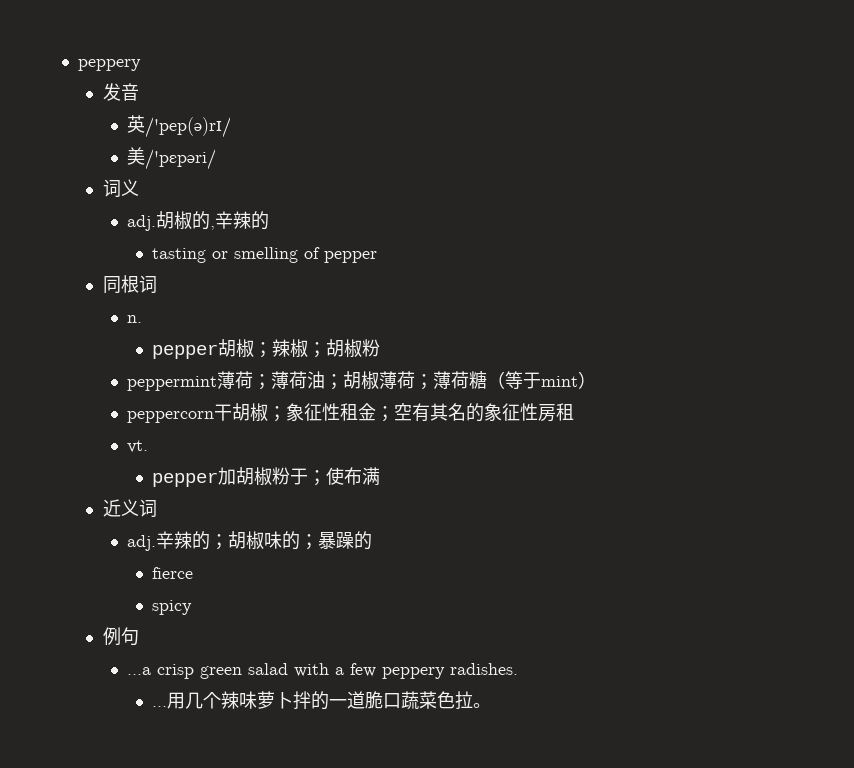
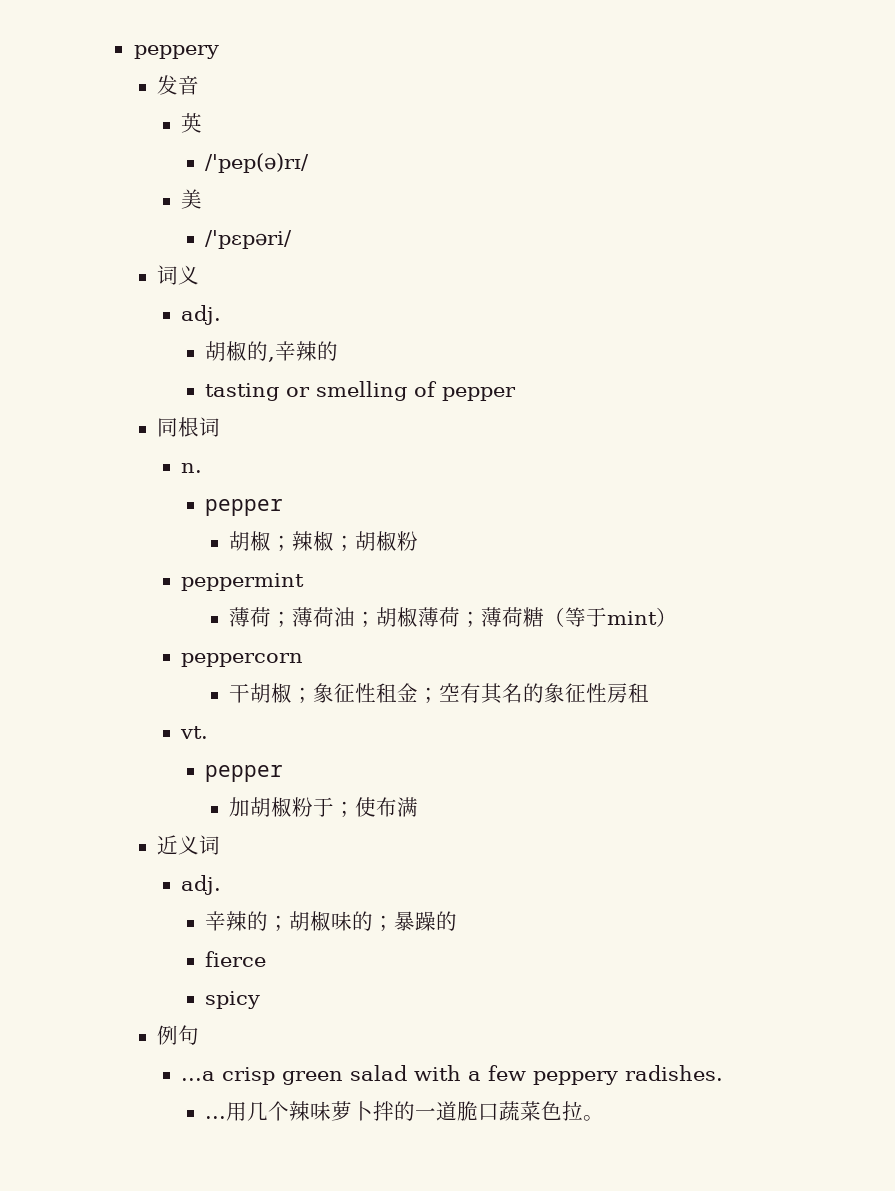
- 英/'pep(ə)rɪ/
+ 英
+ /'pep(ə)rɪ/
- 美/'pɛpəri/
+ 美
+ /'pɛpəri/
  词义
- adj.胡椒的,辛辣的
+ adj.
+ 胡椒的,辛辣的
  n.
- pepper胡椒；辣椒；胡椒粉
+ pepper
+ 胡椒；辣椒；胡椒粉
- peppermint薄荷；薄荷油；胡椒薄荷；薄荷糖（等于mint）
+ peppermint
+ 薄荷；薄荷油；胡椒薄荷；薄荷糖（等于mint）
- peppercorn干胡椒；象征性租金；空有其名的象征性房租
+ peppercorn
+ 干胡椒；象征性租金；空有其名的象征性房租
  vt.
- pepper加胡椒粉于；使布满
+ pepper
+ 加胡椒粉于；使布满
  近义词
- adj.辛辣的；胡椒味的；暴躁的
+ adj.
+ 辛辣的；胡椒味的；暴躁的

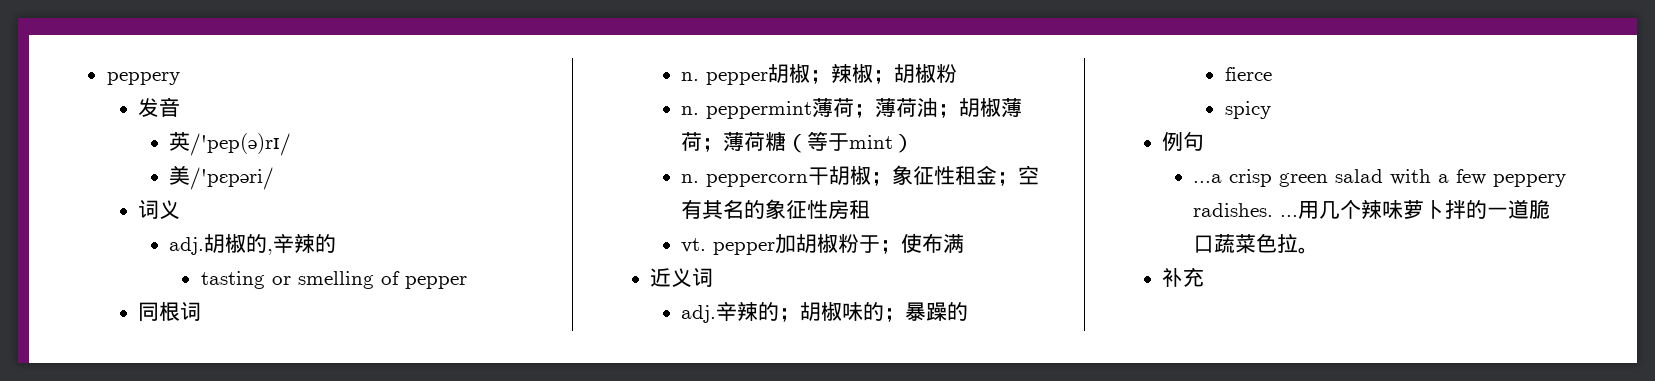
- 英
- /'pep(ə)rɪ/
+ 英/'pep(ə)rɪ/
- 美
- /'pɛpəri/
+ 美/'pɛpəri/
  词义
- adj.
- 胡椒的,辛辣的
+ adj.胡椒的,辛辣的
- n.
- pepper
- 胡椒；辣椒；胡椒粉
+ n. pepper胡椒；辣椒；胡椒粉
- peppermint
- 薄荷；薄荷油；胡椒薄荷；薄荷糖（等于mint）
+ n. peppermint薄荷；薄荷油；胡椒薄荷；薄荷糖（等于mint）
- peppercorn
- 干胡椒；象征性租金；空有其名的象征性房租
+ n. peppercorn干胡椒；象征性租金；空有其名的象征性房租
- vt.
- pepper
- 加胡椒粉于；使布满
+ vt. pepper加胡椒粉于；使布满
  近义词
- adj.
- 辛辣的；胡椒味的；暴躁的
+ adj.辛辣的；胡椒味的；暴躁的
- ...a crisp green salad with a few peppery radishes.
- ...
+ ...a crisp green salad with a few peppery radishes. ...
+ 补充

